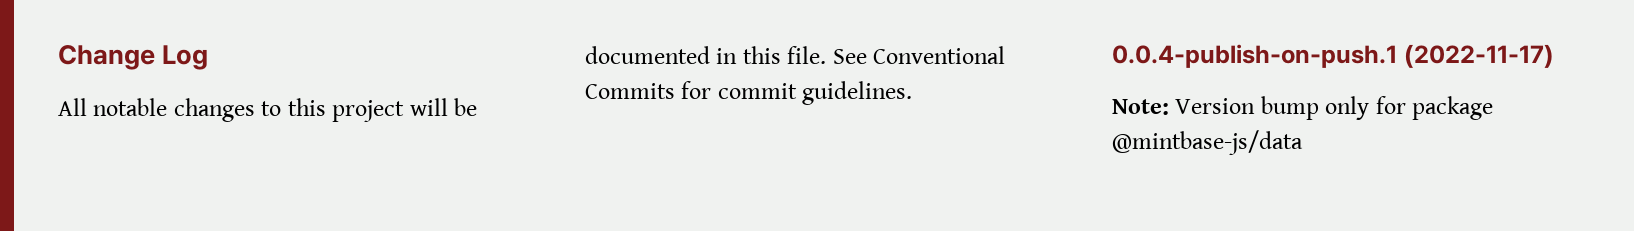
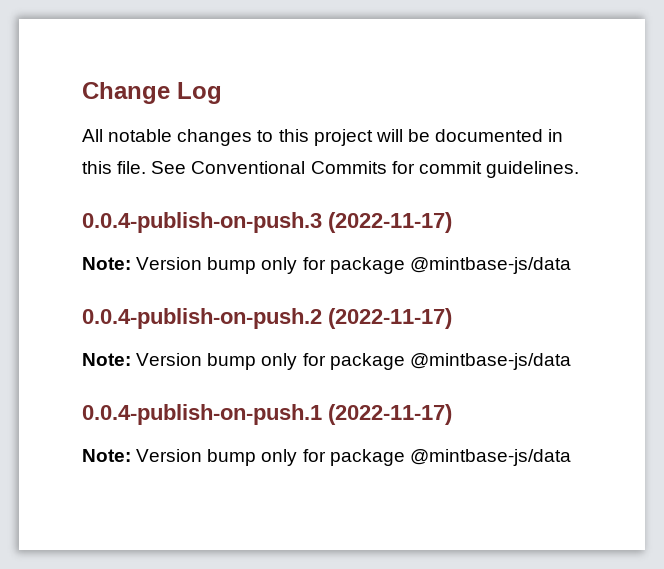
+ 0.0.4-publish-on-push.3 (2022-11-17)
+ Note: Version bump only for package @mintbase-js/data
+ 0.0.4-publish-on-push.2 (2022-11-17)
+ Note: Version bump only for package @mintbase-js/data

